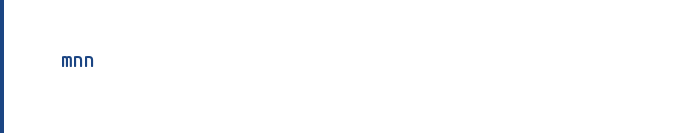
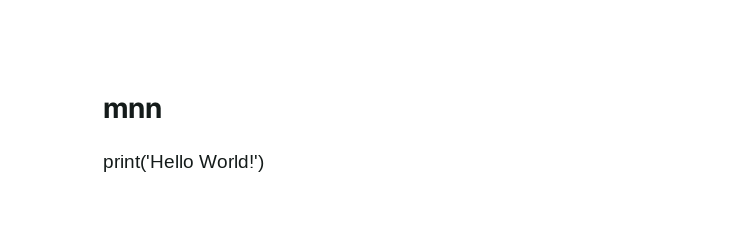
+ print('Hello World!')

